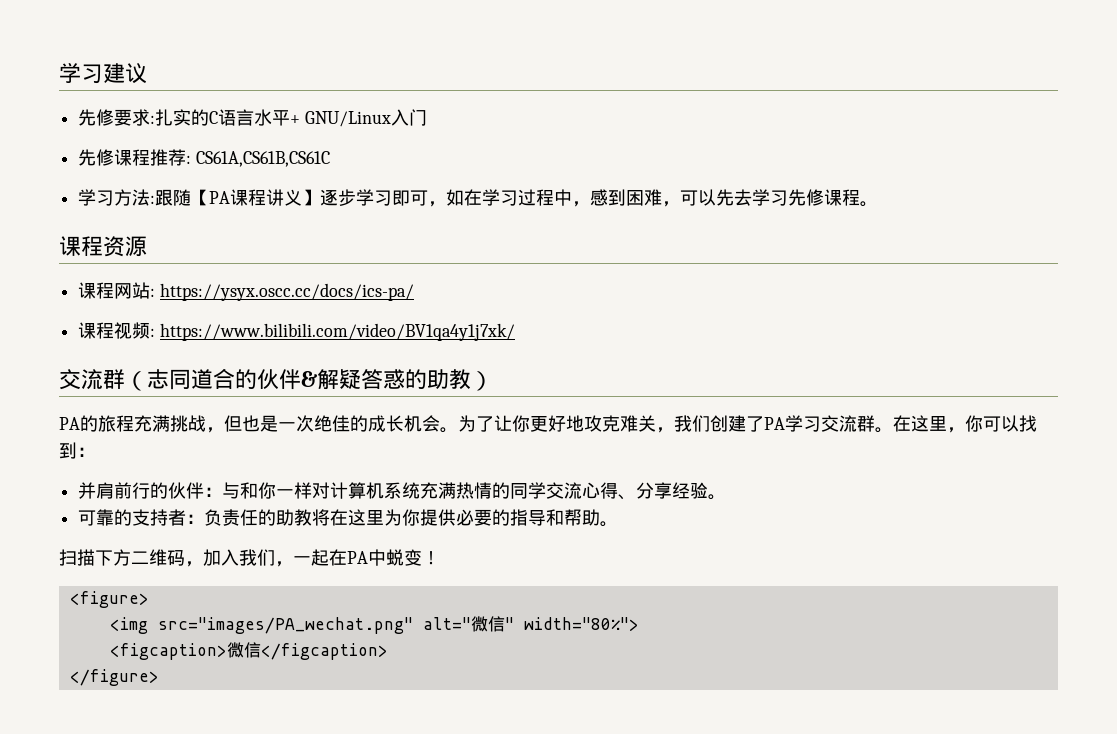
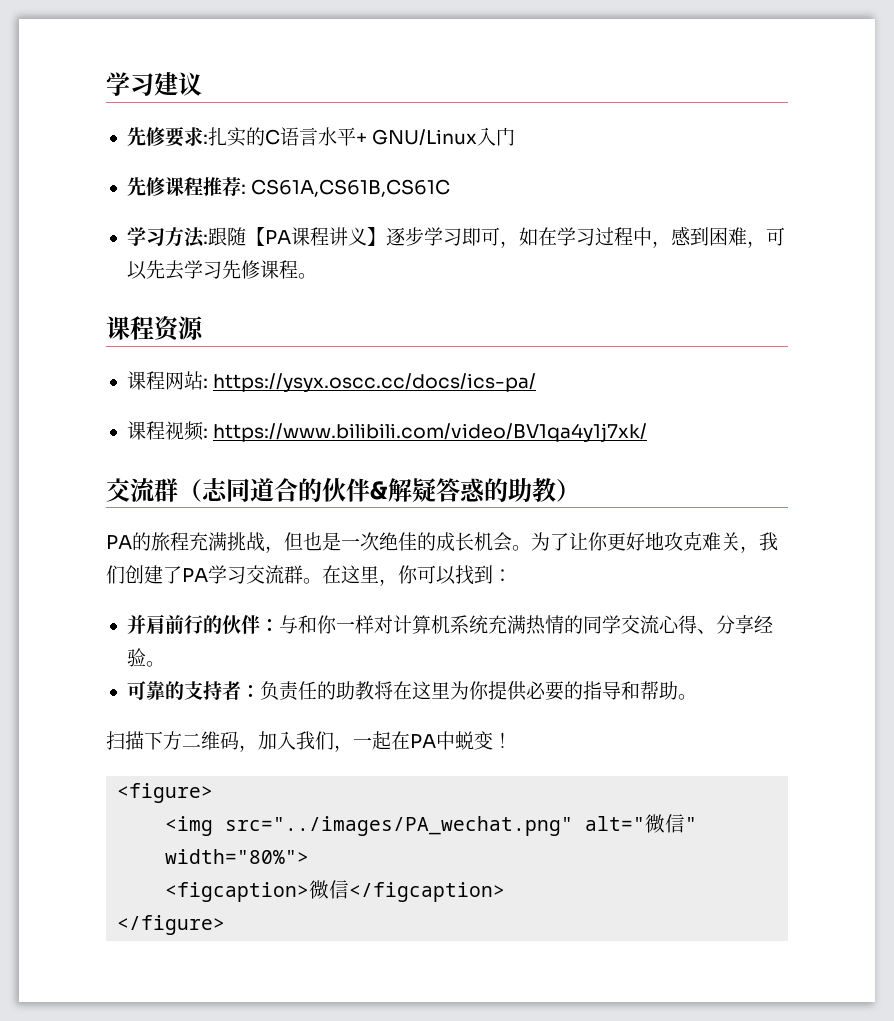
- <img src="images/PA_wechat.png" alt="微信" width="80%">
+ <img src="../images/PA_wechat.png" alt="微信" width="80%">

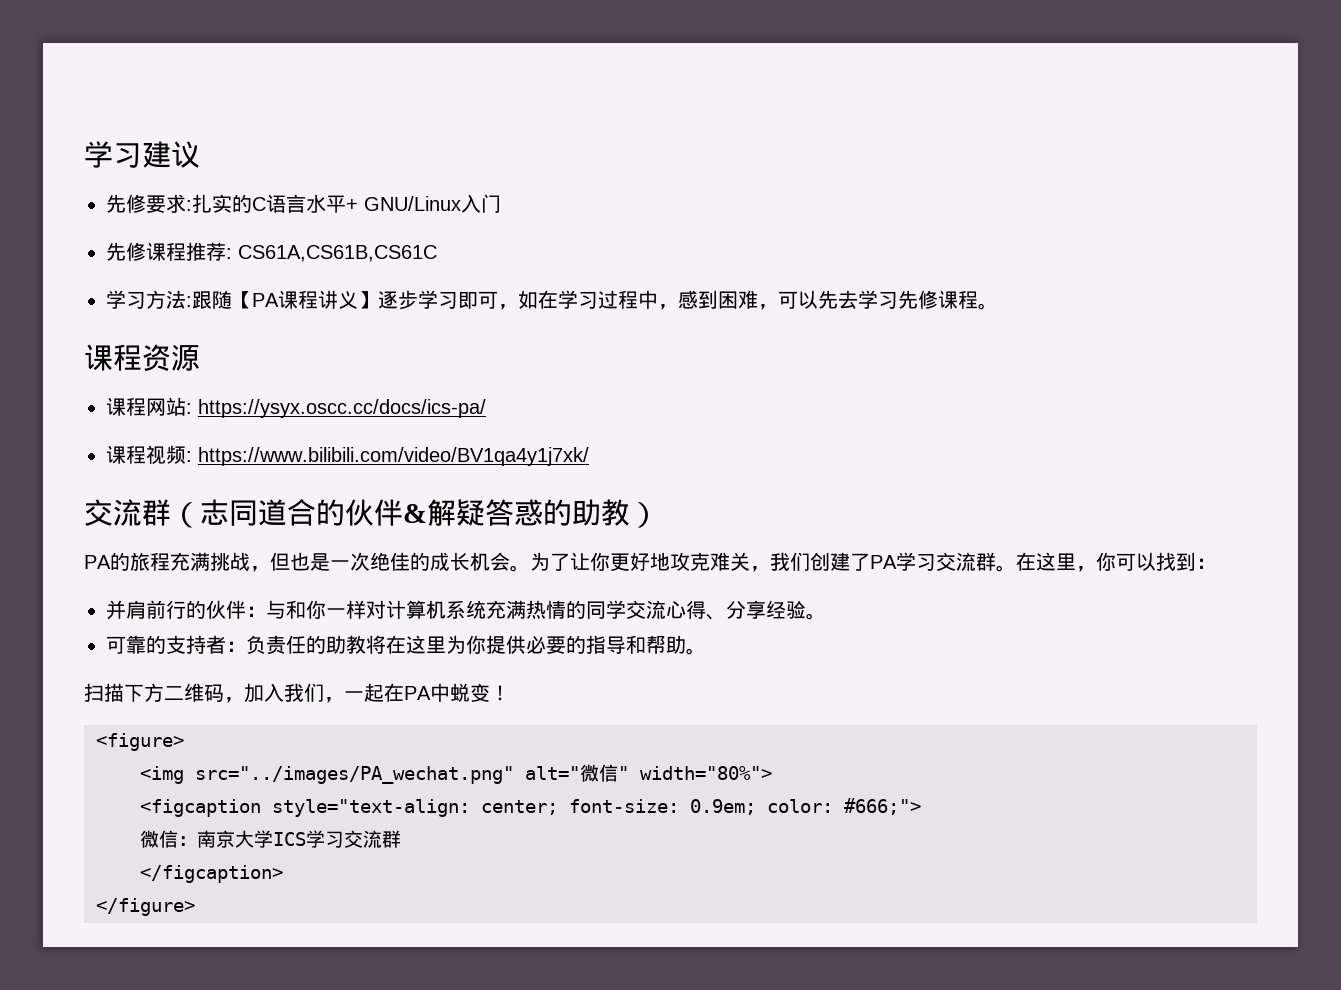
- <figcaption>微信</figcaption>
+ <figcaption style="text-align: center; font-size: 0.9em; color: #666;">
+ 微信：南京大学ICS学习交流群
+ </figcaption>

